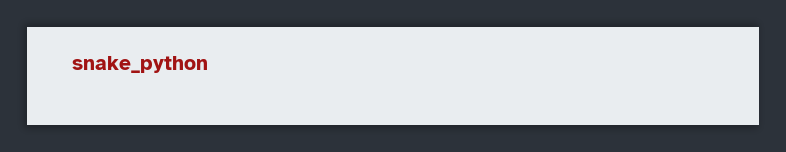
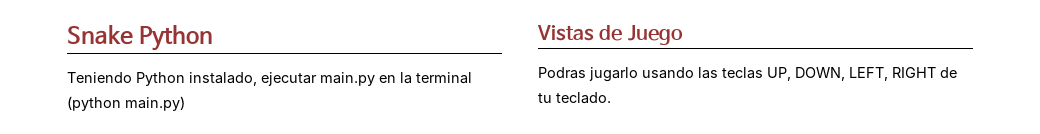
- snake_python
+ Snake Python
+ Teniendo Python instalado, ejecutar main.py en la terminal (python main.py)
+ Vistas de Juego
+ Podras jugarlo usando las teclas UP, DOWN, LEFT, RIGHT de tu teclado.

